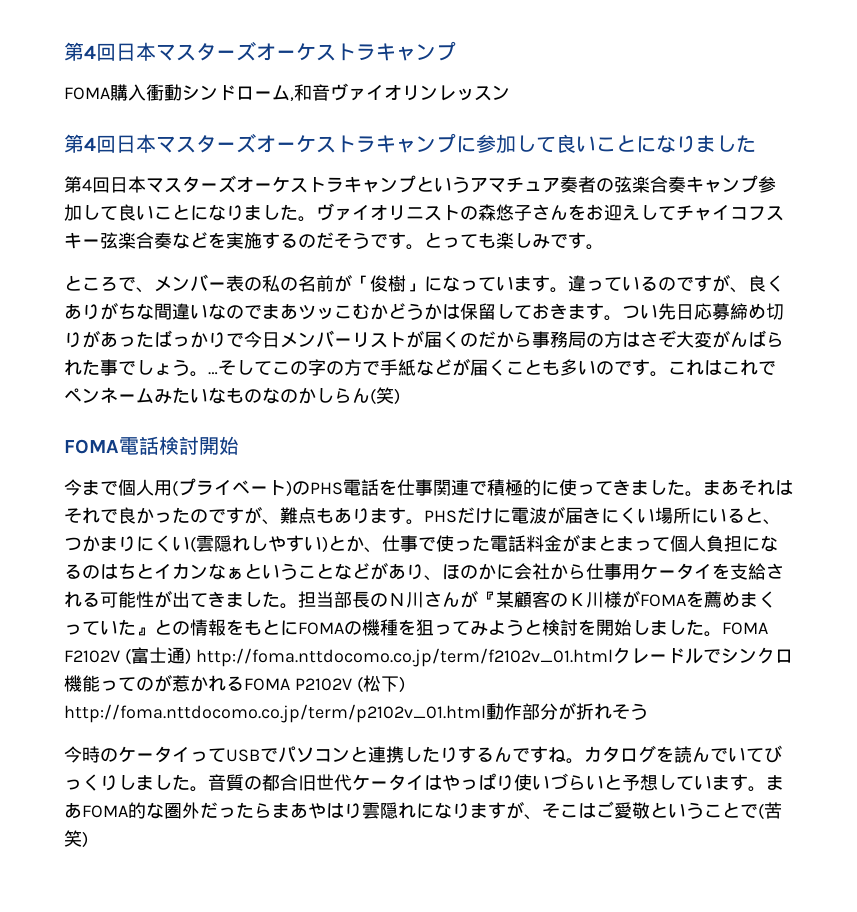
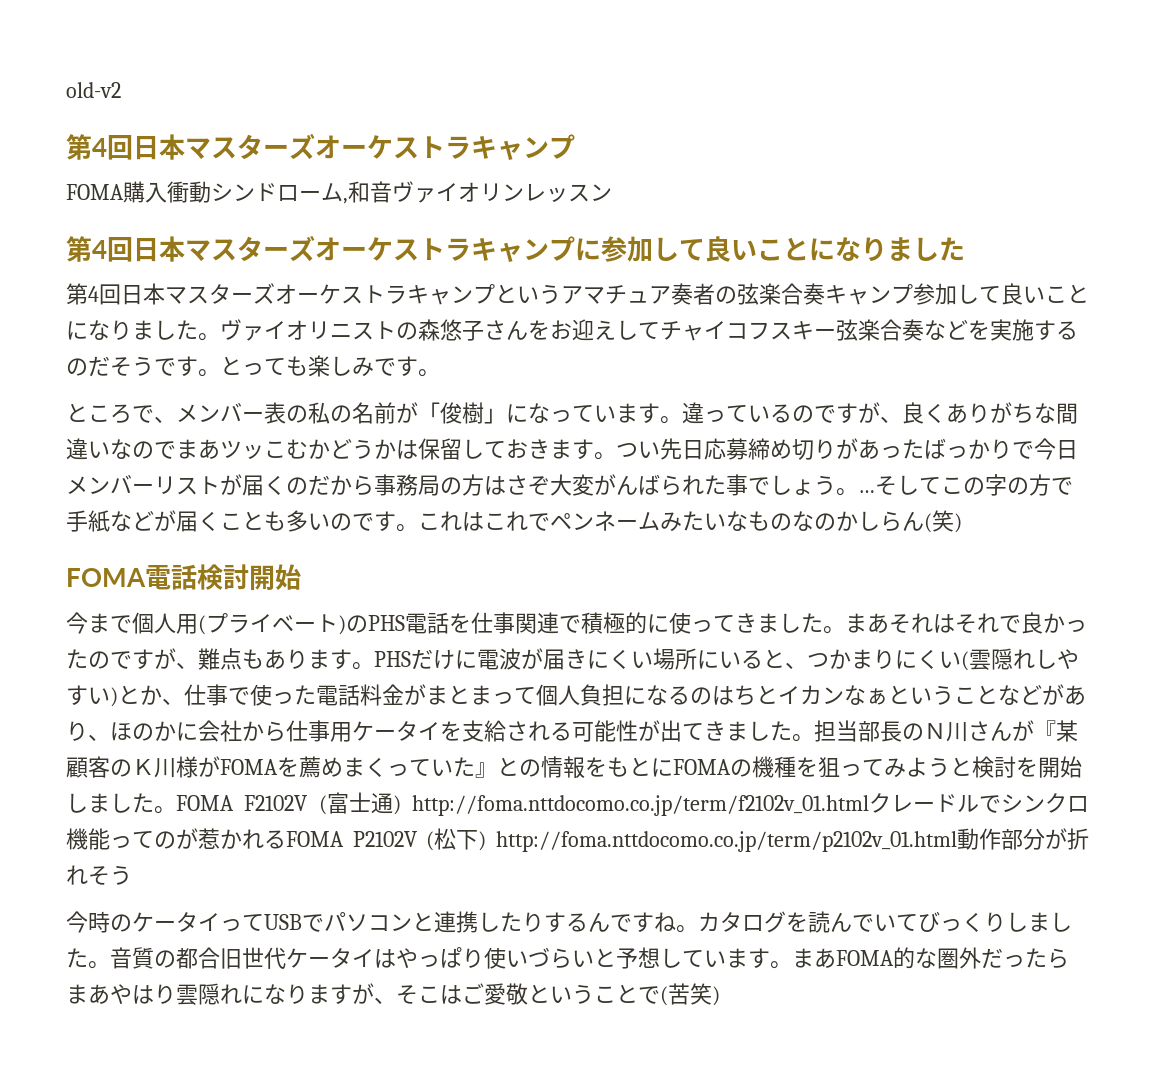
+ old-v2

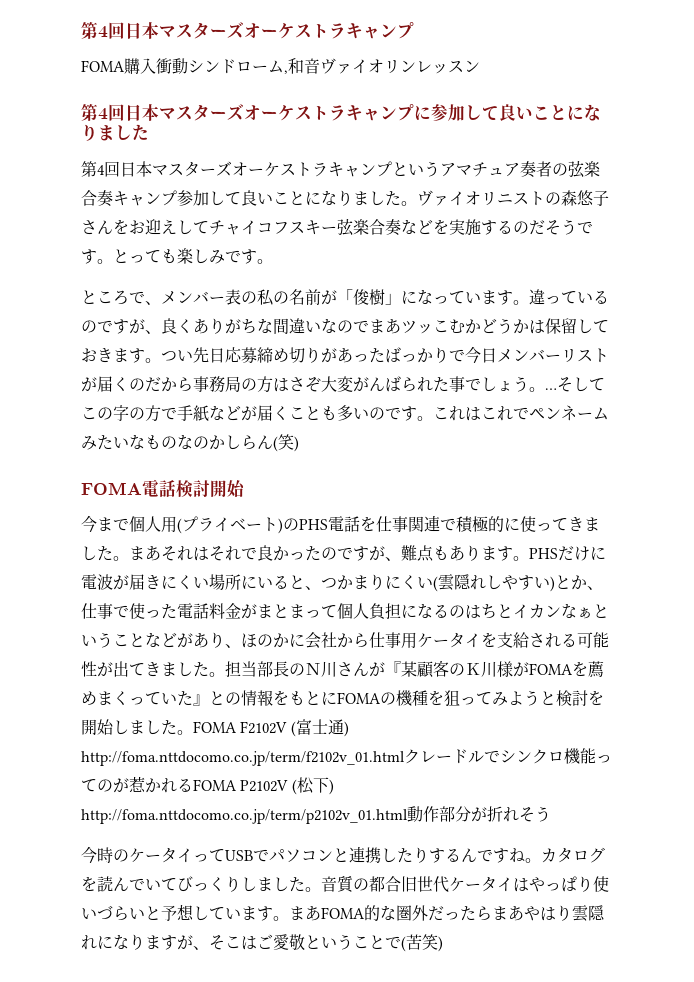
- old-v2

